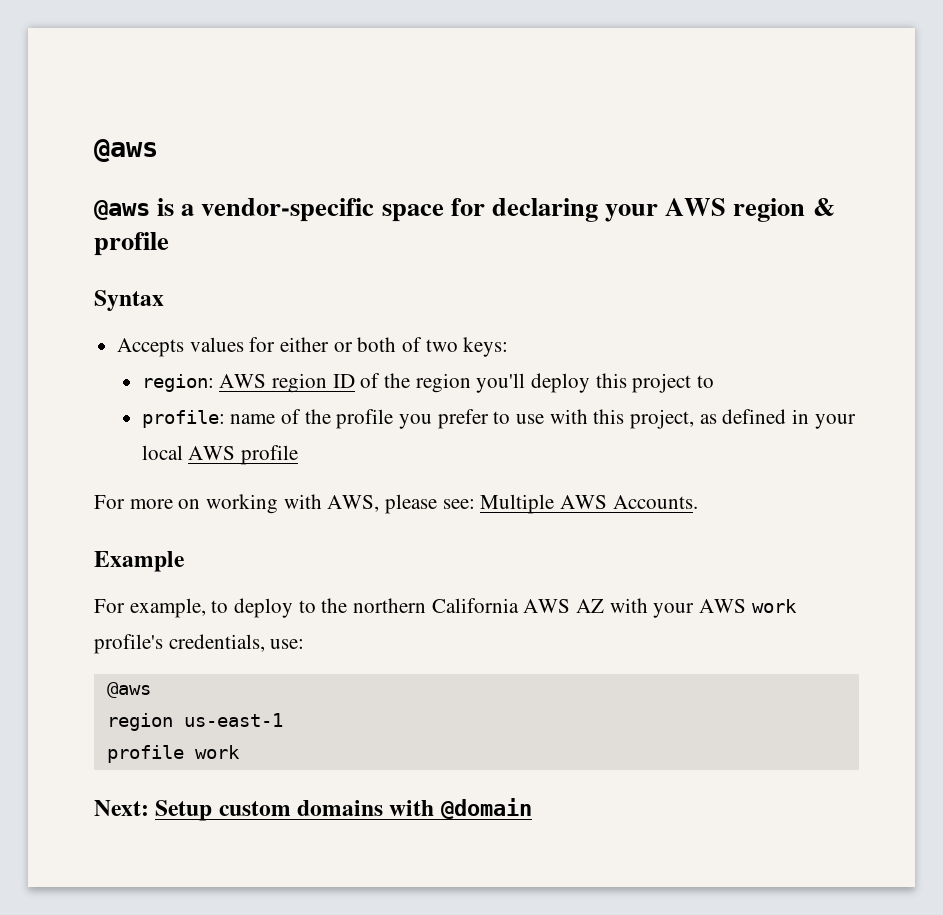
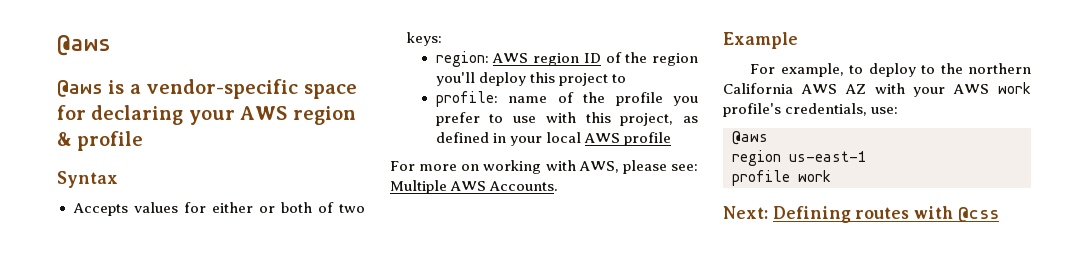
- Next: Setup custom domains with @domain
+ Next: Defining routes with @css

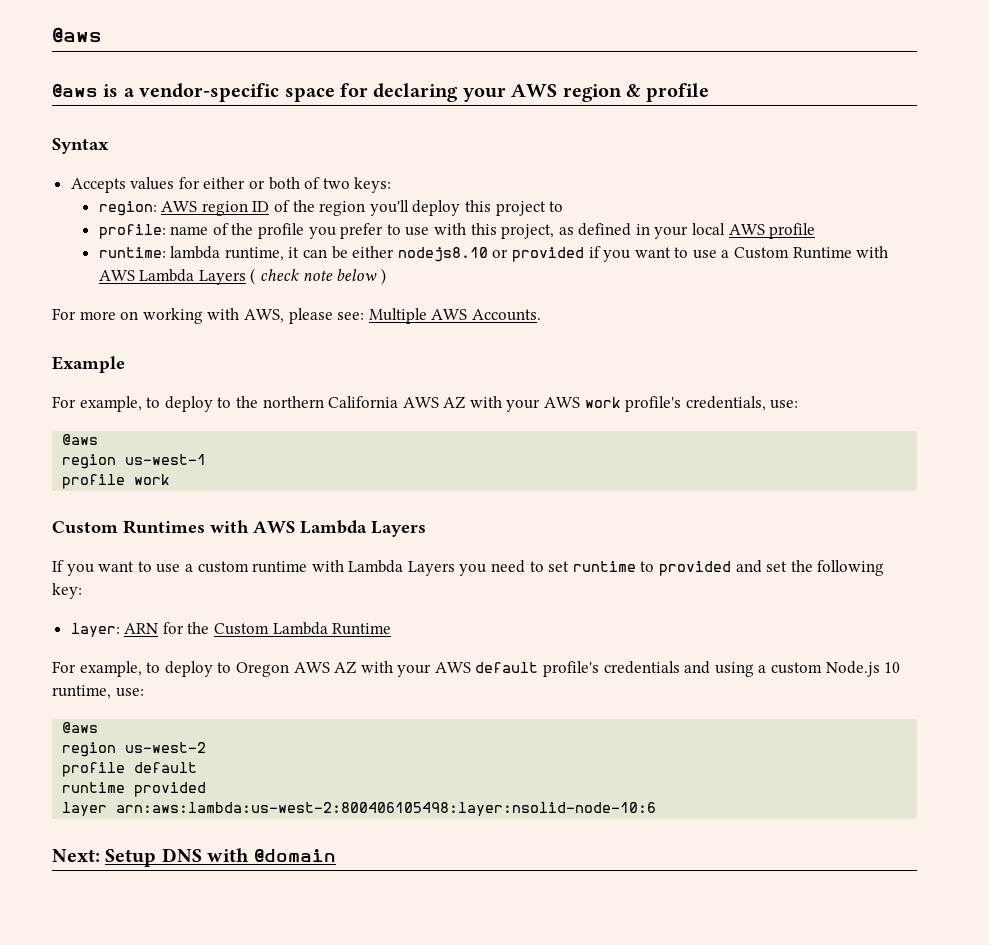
+ runtime: lambda runtime, it can be either nodejs8.10 or provided if you want to use a Custom Runtime with AWS Lambda Layers ( check note below )
- region us-east-1
+ region us-west-1
- Next: Defining routes with @css
+ Custom Runtimes with AWS Lambda Layers
+ If you want to use a custom runtime with Lambda Layers you need to set runtime to provided and set the following key:
+ layer: ARN for the Custom Lambda Runtime
+ For example, to deploy to Oregon AWS AZ with your AWS default profile's credentials and using a custom Node.js 10 runtime, use:
+ @aws
+ region us-west-2
+ profile default
+ runtime provided
+ layer arn:aws:lambda:us-west-2:800406105498:layer:nsolid-node-10:6
+ Next: Setup DNS with @domain

